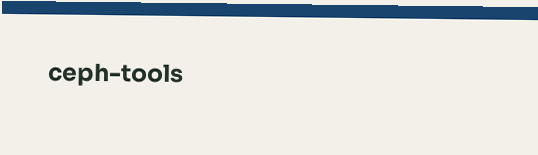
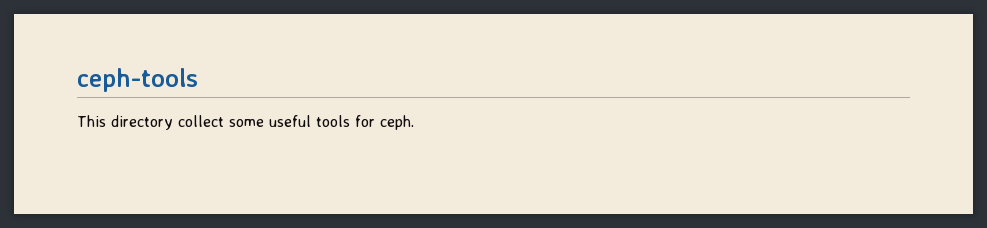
+ This directory collect some useful tools for ceph.

